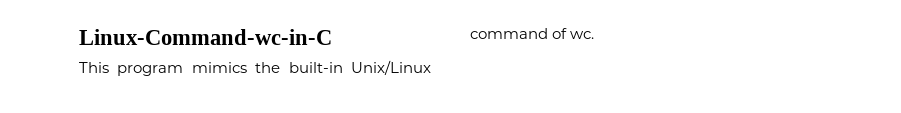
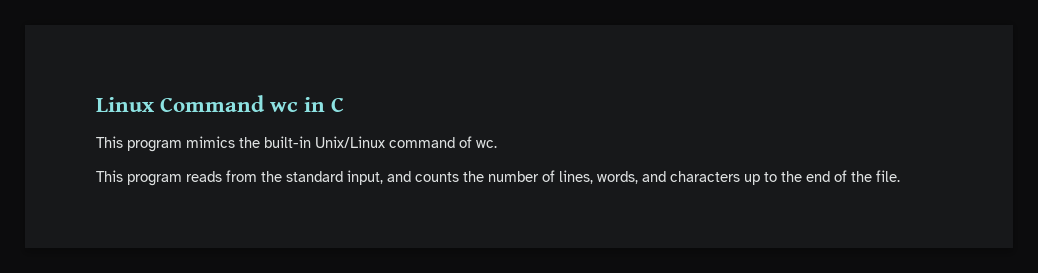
- Linux-Command-wc-in-C
+ Linux Command wc in C
+ This program reads from the standard input, and counts the number of lines, words, and characters up to the end of the file.

